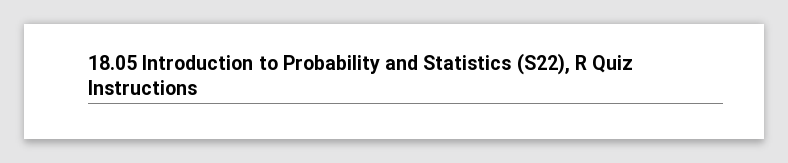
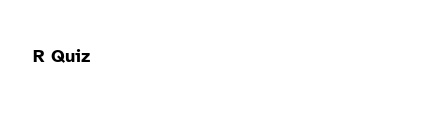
- 18.05 Introduction to Probability and Statistics (S22), R Quiz Instructions
+ R Quiz

